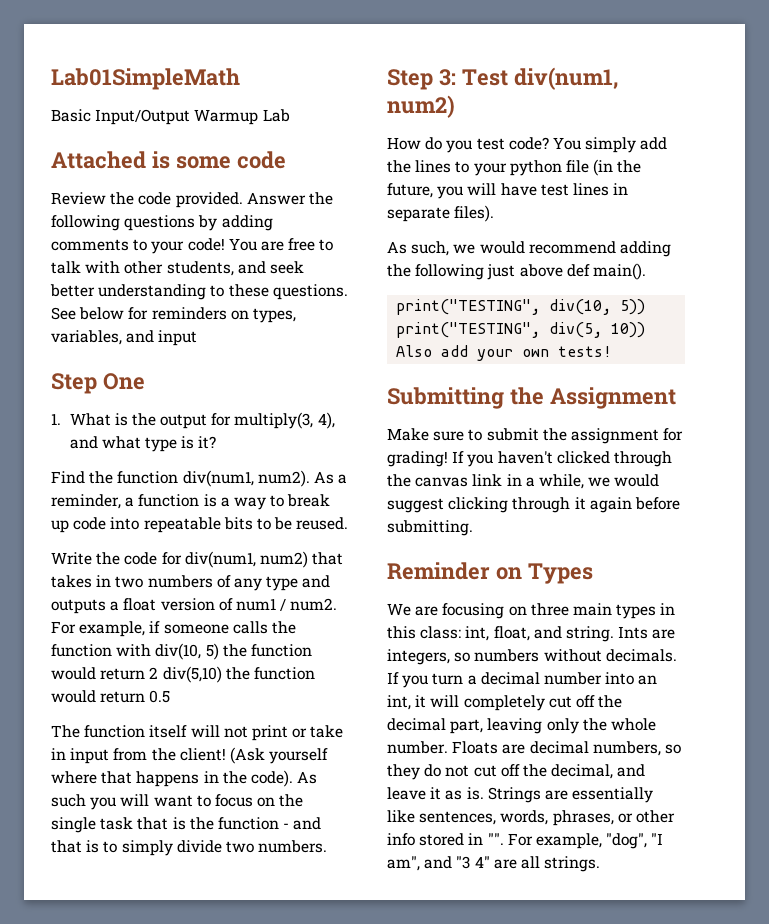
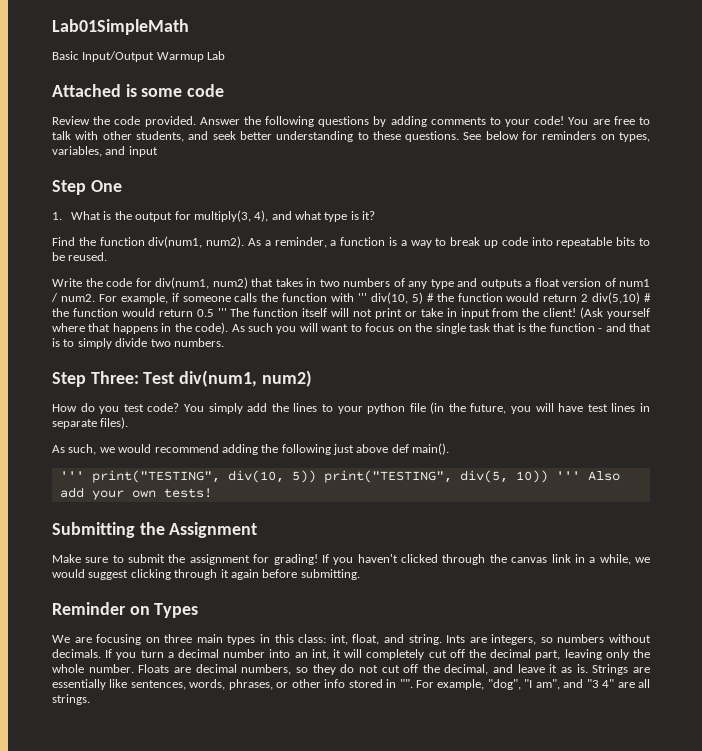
- For example, if someone calls the function with div(10, 5) the function would return 2 div(5,10) the function would return 0.5
- The function itself will not print or take in input from the client!
+ For example, if someone calls the function with ''' div(10, 5) # the function would return 2 div(5,10) # the function would return 0.5 ''' The function itself will not print or take in input from the client!
- Step 3: Test div(num1, num2)
+ Step Three: Test div(num1, num2)
- print("TESTING", div(10, 5)) print("TESTING", div(5, 10)) Also add your own tests!
+ ''' print("TESTING", div(10, 5)) print("TESTING", div(5, 10)) ''' Also add your own tests!

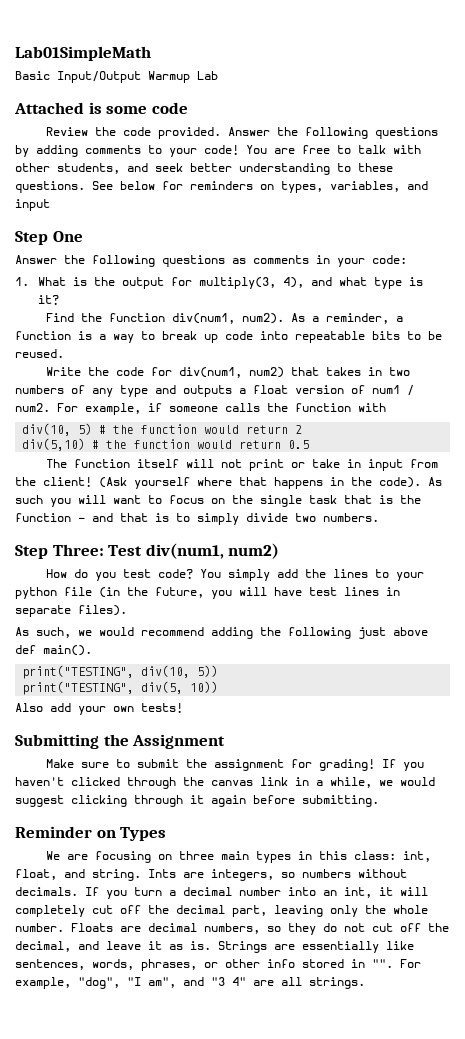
+ Answer the following questions as comments in your code:
- For example, if someone calls the function with ''' div(10, 5) # the function would return 2 div(5,10) # the function would return 0.5 ''' The function itself will not print or take in input from the client!
+ For example, if someone calls the function with
+ div(10, 5) # the function would return 2
+ div(5,10) # the function would return 0.5
+ The function itself will not print or take in input from the client!
- ''' print("TESTING", div(10, 5)) print("TESTING", div(5, 10)) ''' Also add your own tests!
+ print("TESTING", div(10, 5))
+ print("TESTING", div(5, 10))
+ Also add your own tests!

